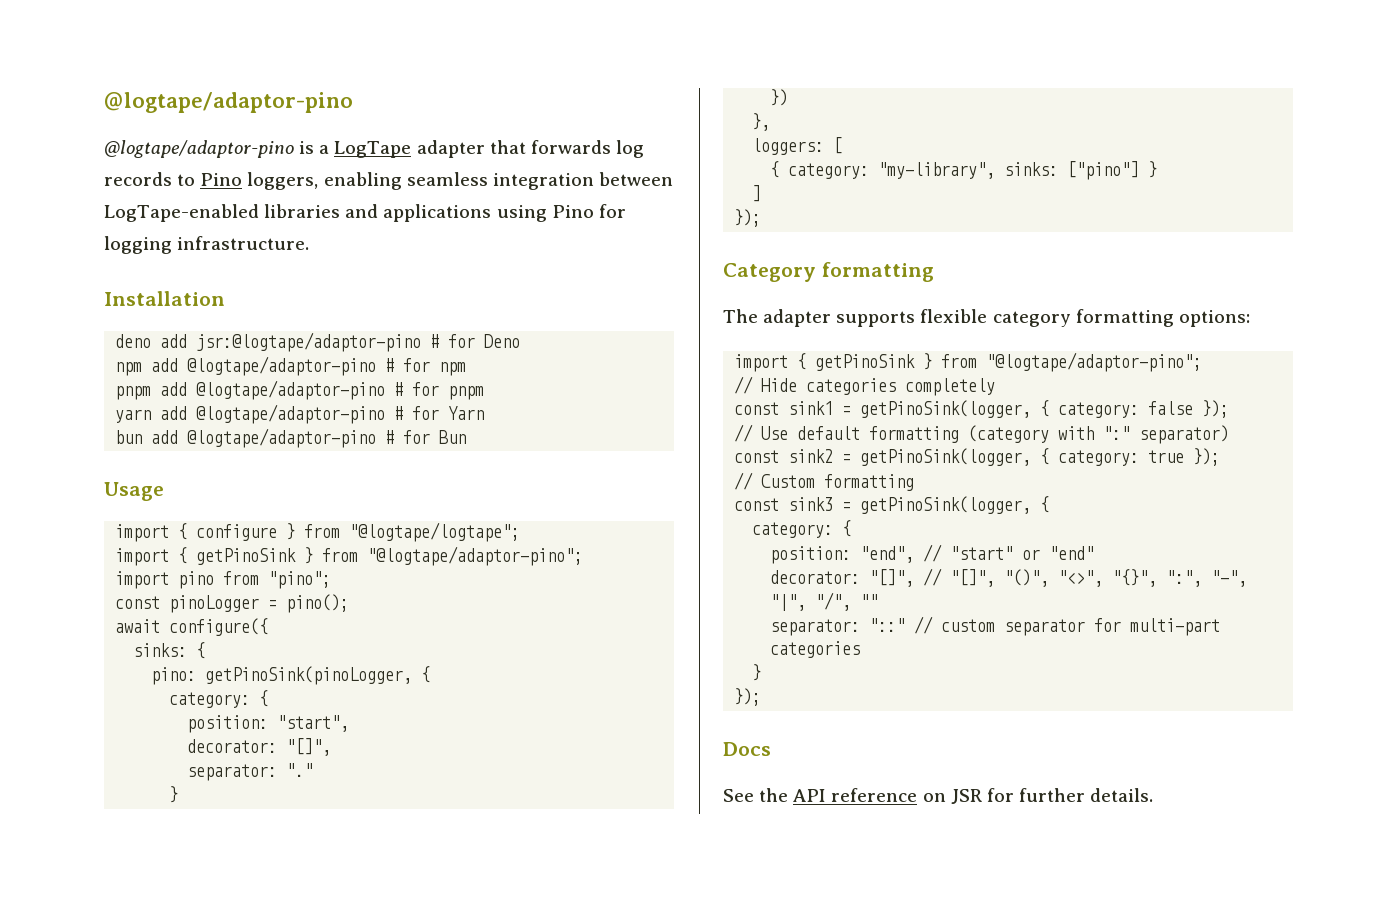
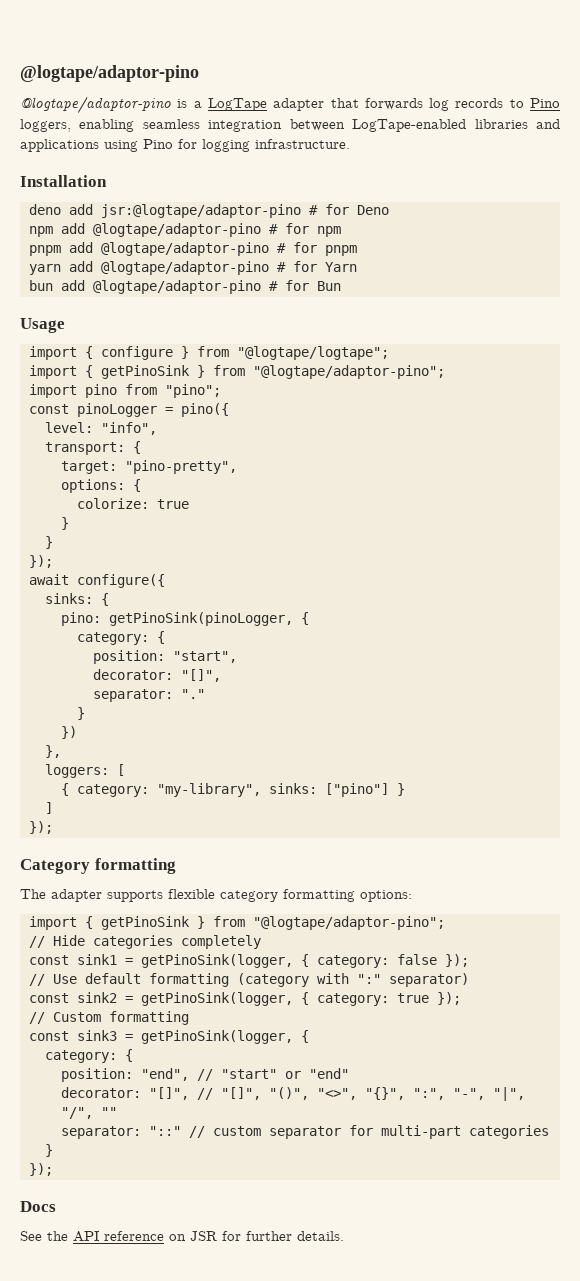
- const pinoLogger = pino();
+ const pinoLogger = pino({
+ level: "info",
+ transport: {
+ target: "pino-pretty",
+ options: {
+ colorize: true
+ }
+ }
+ });

